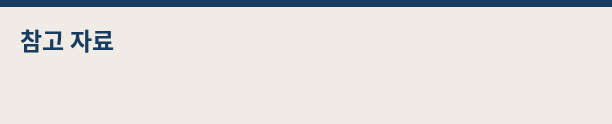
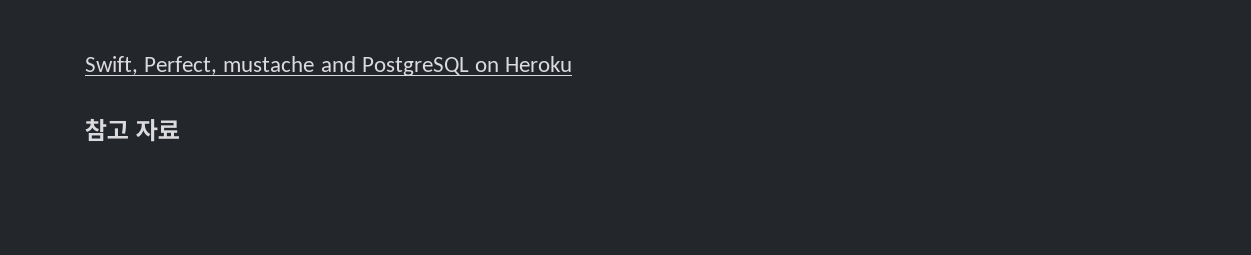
+ Swift, Perfect, mustache and PostgreSQL on Heroku

